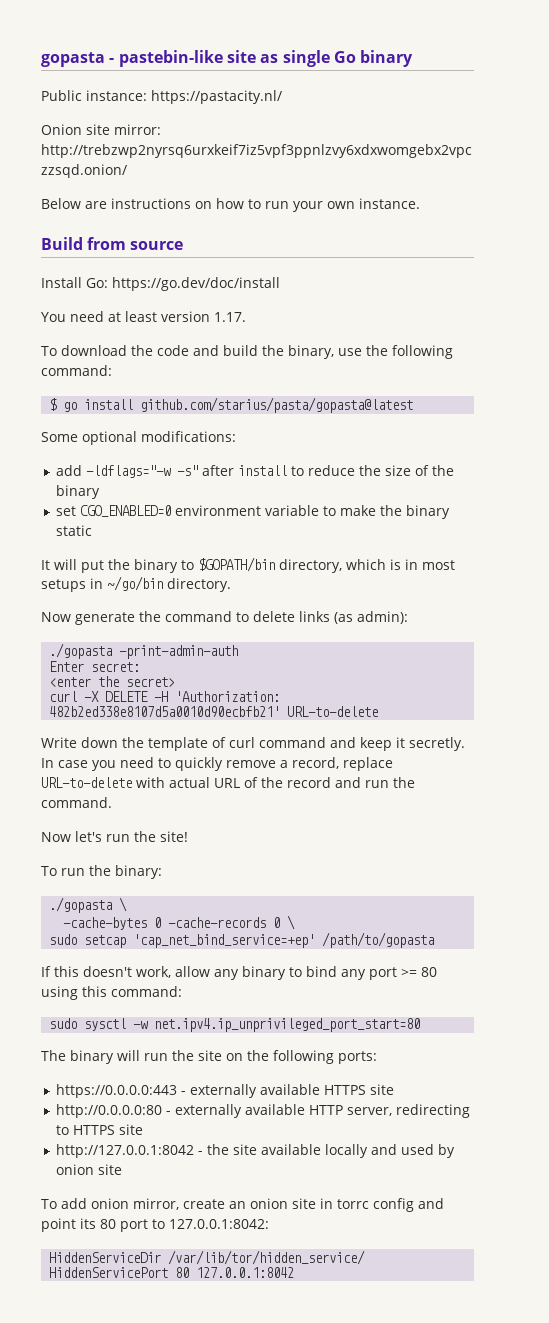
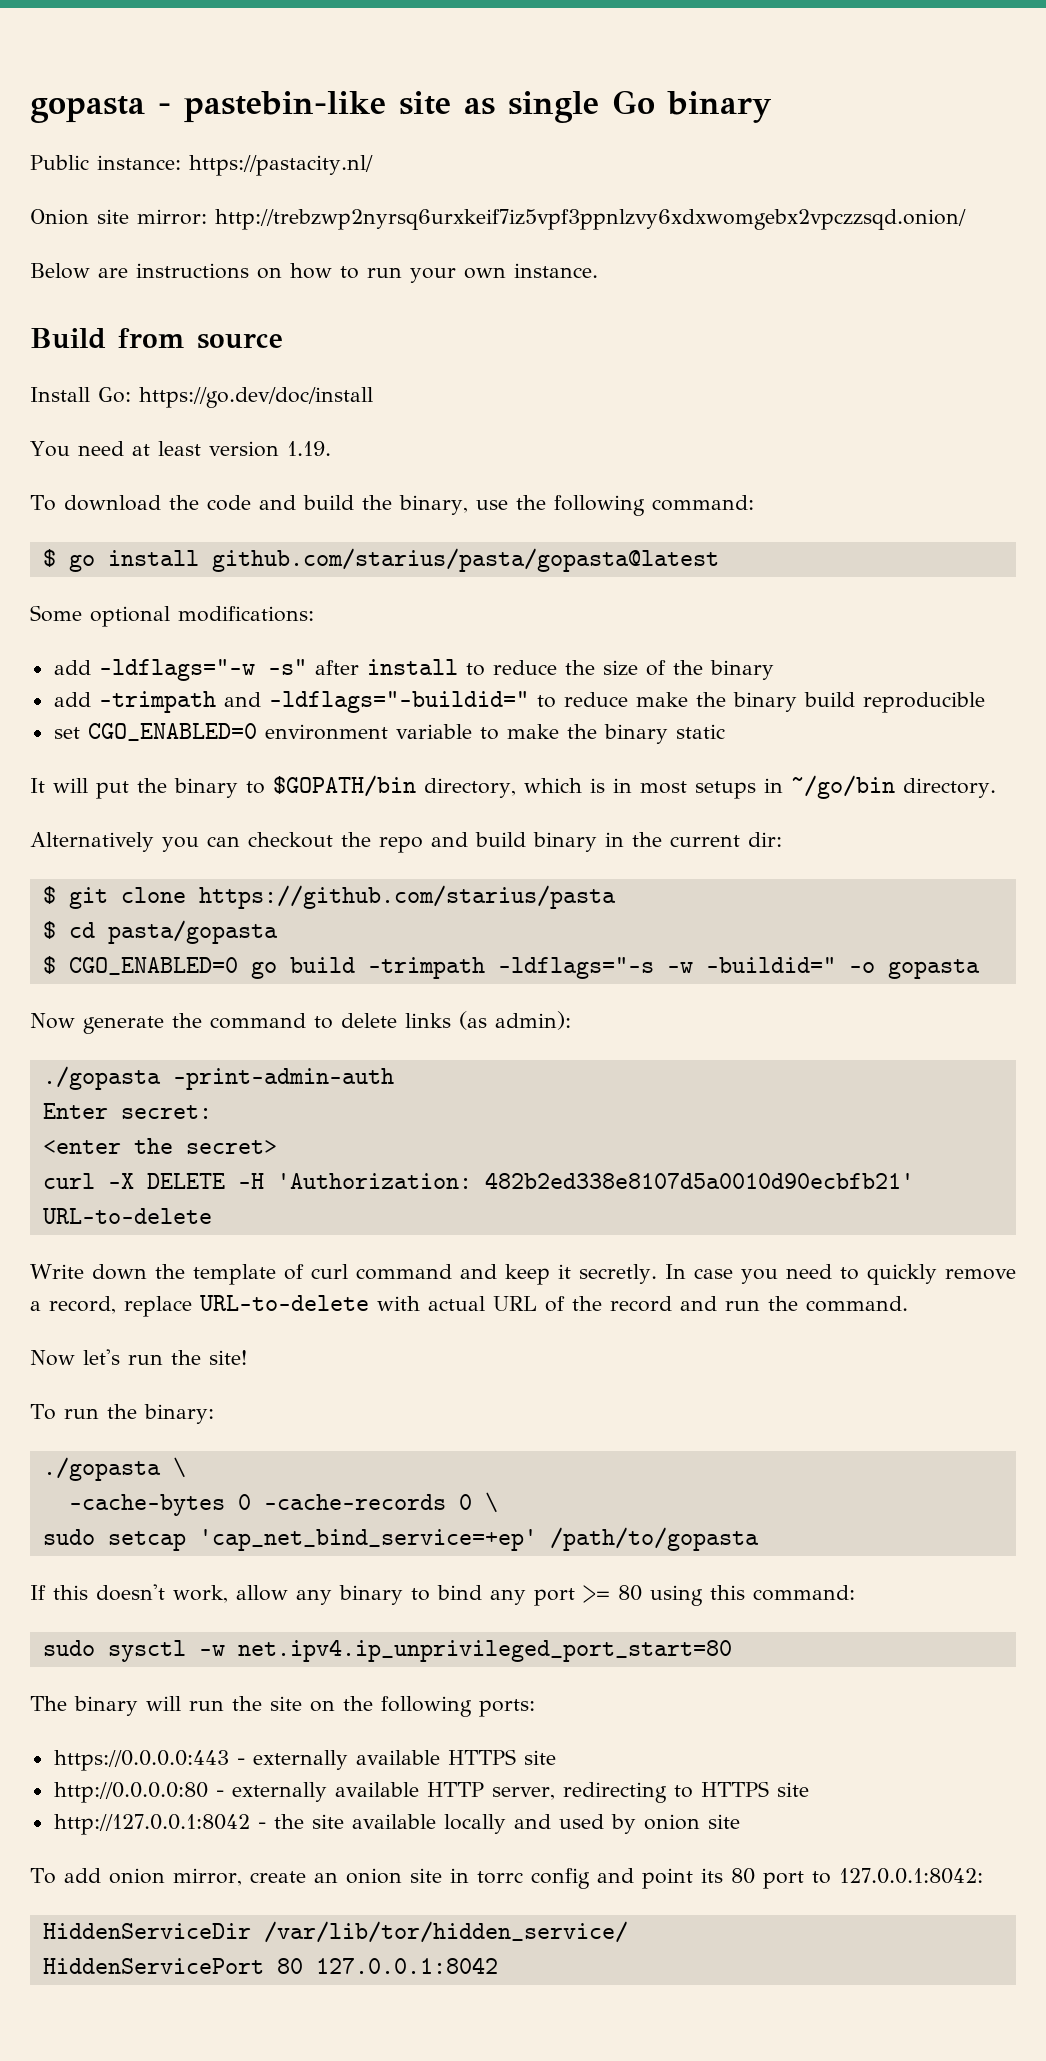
- You need at least version 1.17.
+ You need at least version 1.19.
+ add -trimpath and -ldflags="-buildid=" to reduce make the binary build reproducible
+ Alternatively you can checkout the repo and build binary in the current dir:
+ $ git clone https://github.com/starius/pasta
+ $ cd pasta/gopasta
+ $ CGO_ENABLED=0 go build -trimpath -ldflags="-s -w -buildid=" -o gopasta

